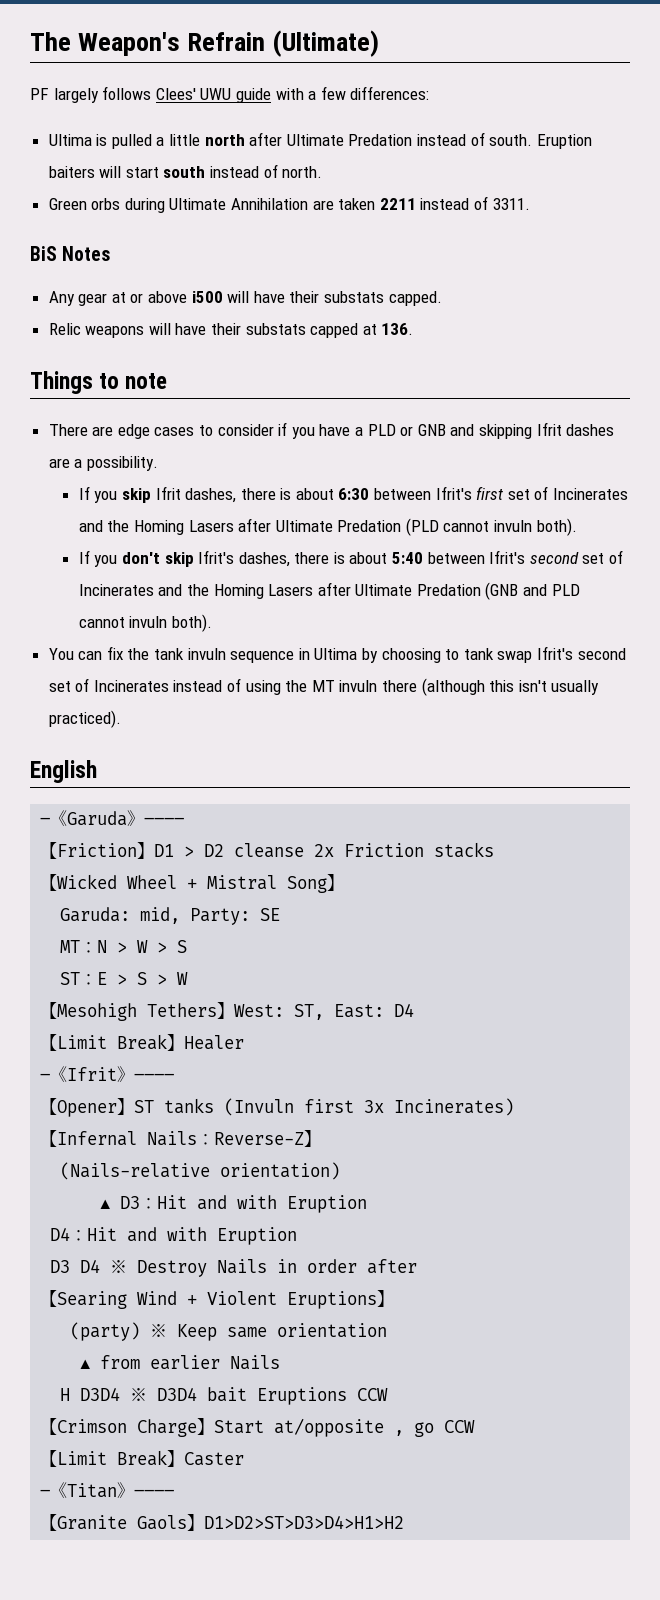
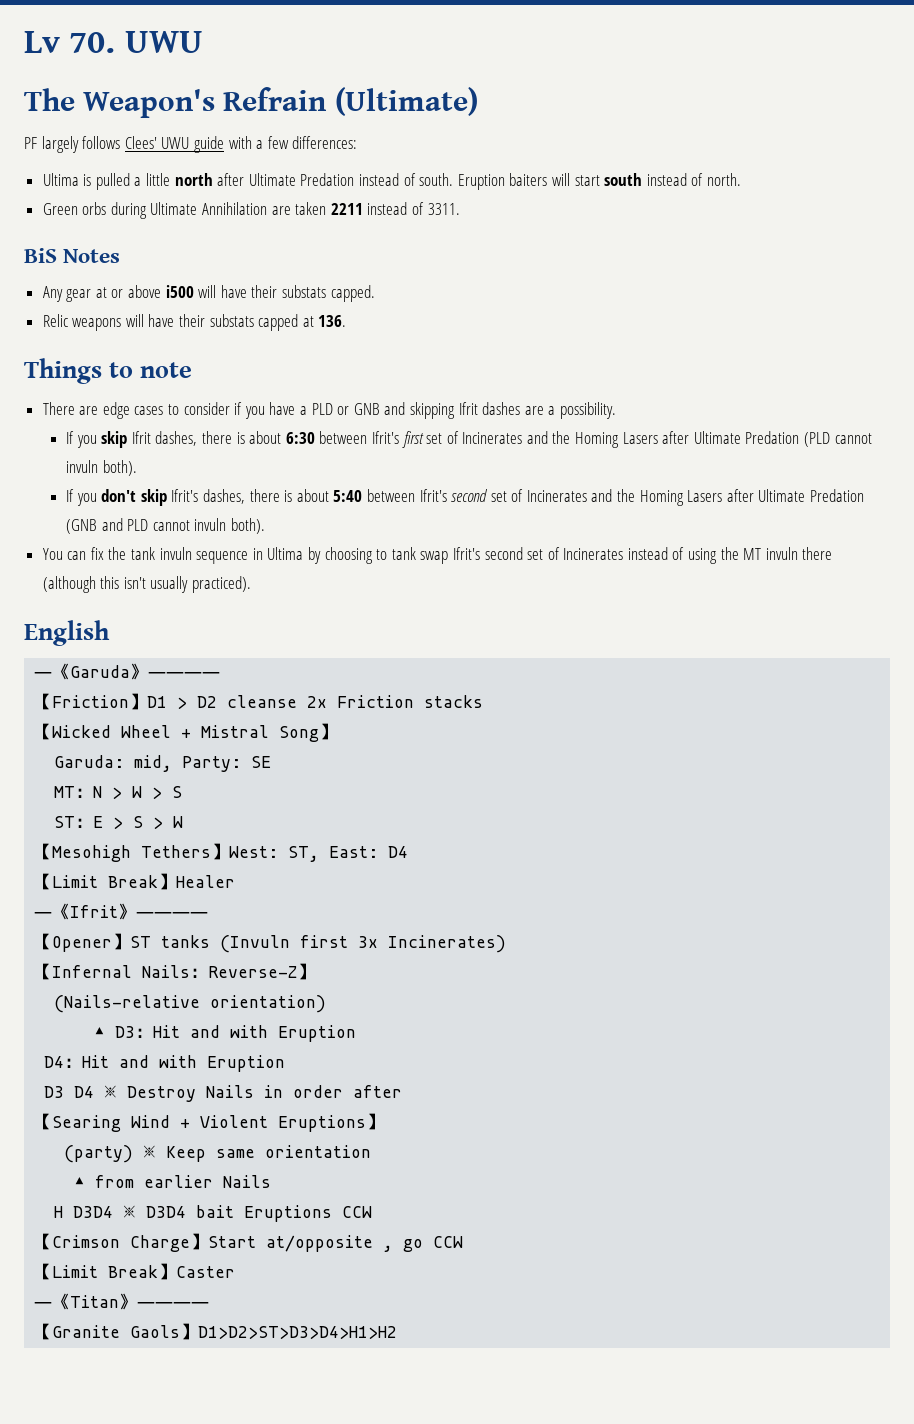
+ Lv 70. UWU

